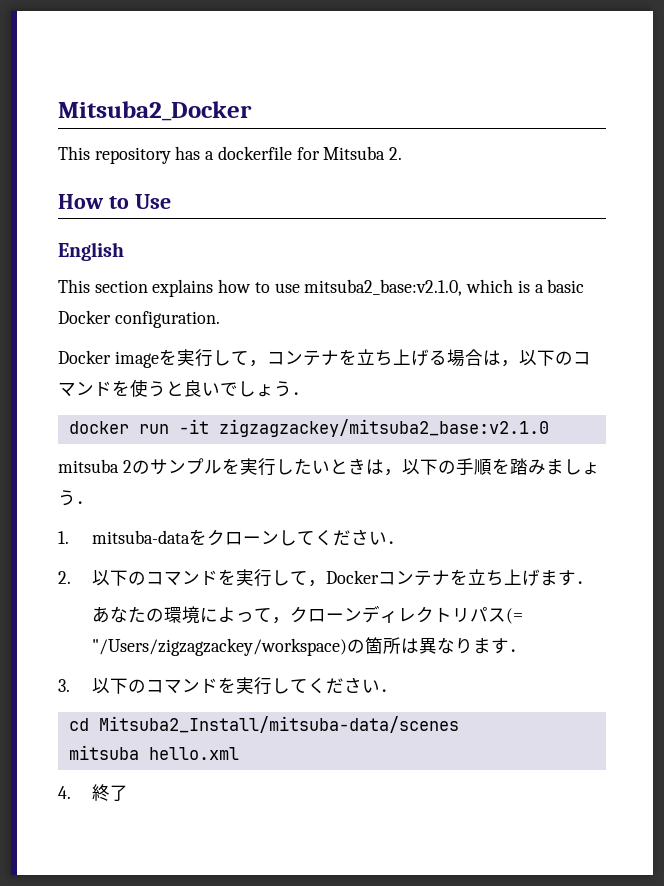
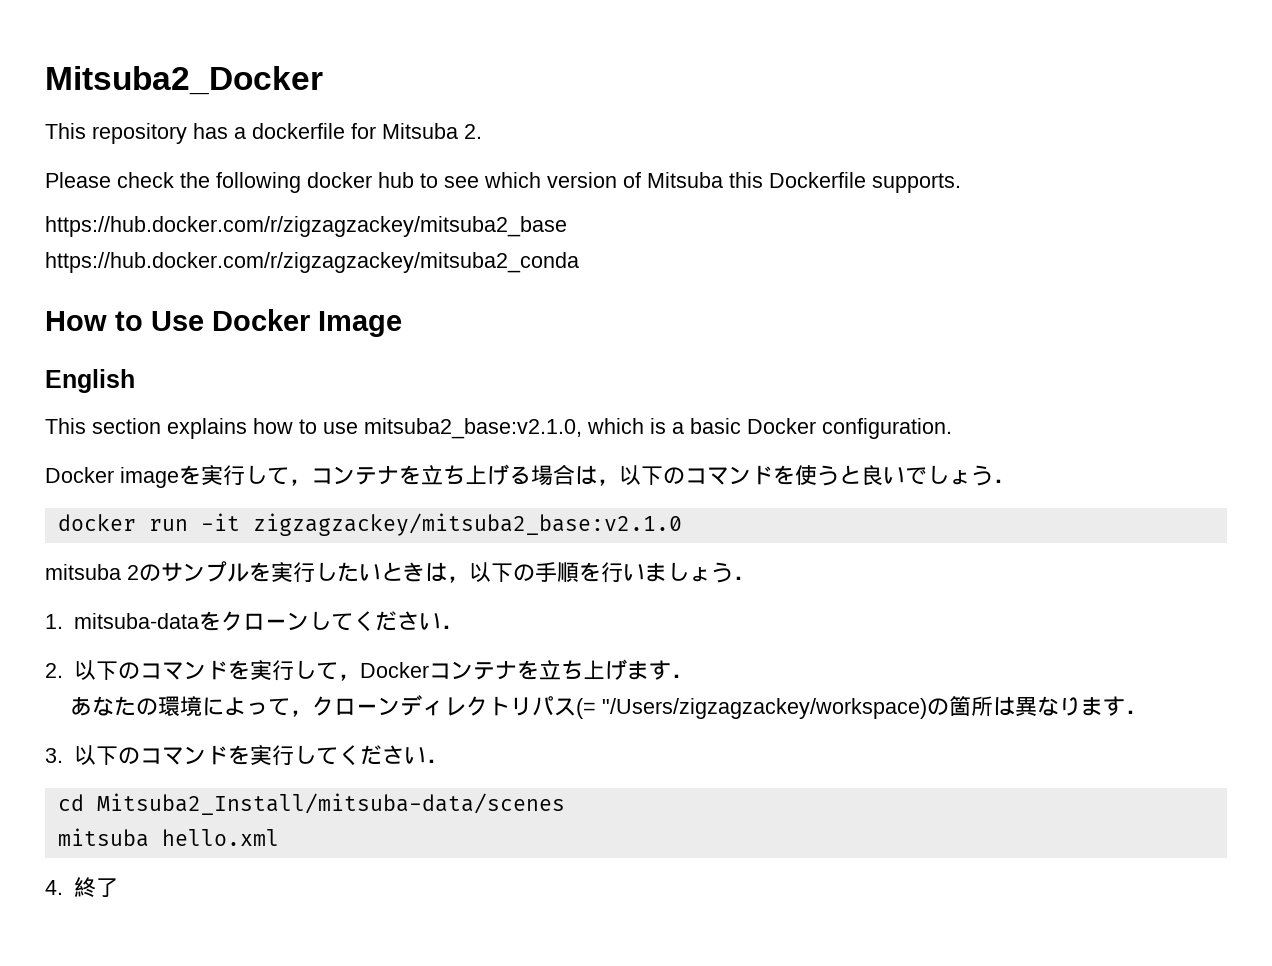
+ Please check the following docker hub to see which version of Mitsuba this Dockerfile supports.
+ https://hub.docker.com/r/zigzagzackey/mitsuba2_base
+ https://hub.docker.com/r/zigzagzackey/mitsuba2_conda
- How to Use
+ How to Use Docker Image
- mitsuba 2のサンプルを実行したいときは，以下の手順を踏みましょう．
+ mitsuba 2のサンプルを実行したいときは，以下の手順を行いましょう．

